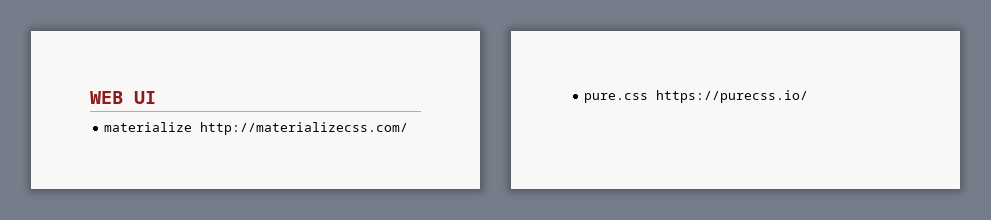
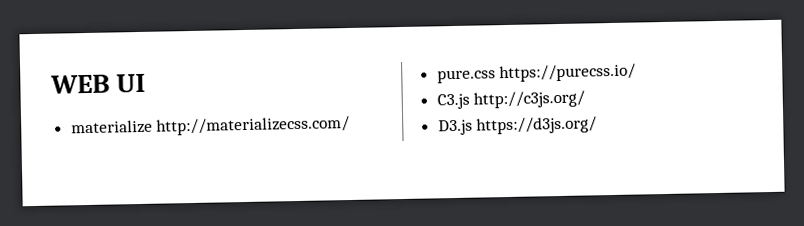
+ C3.js http://c3js.org/
+ D3.js https://d3js.org/

